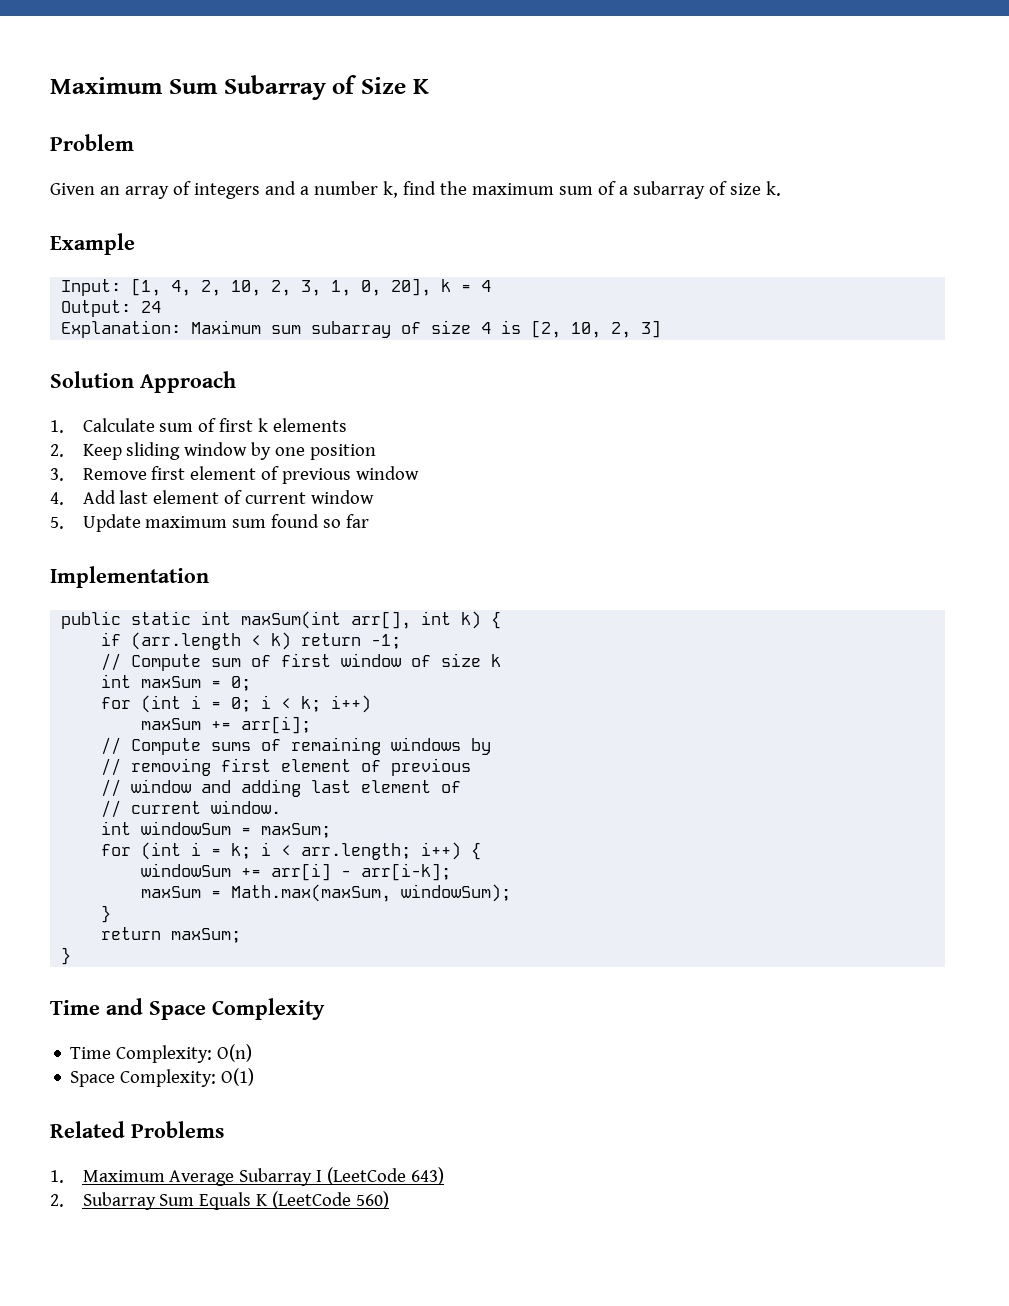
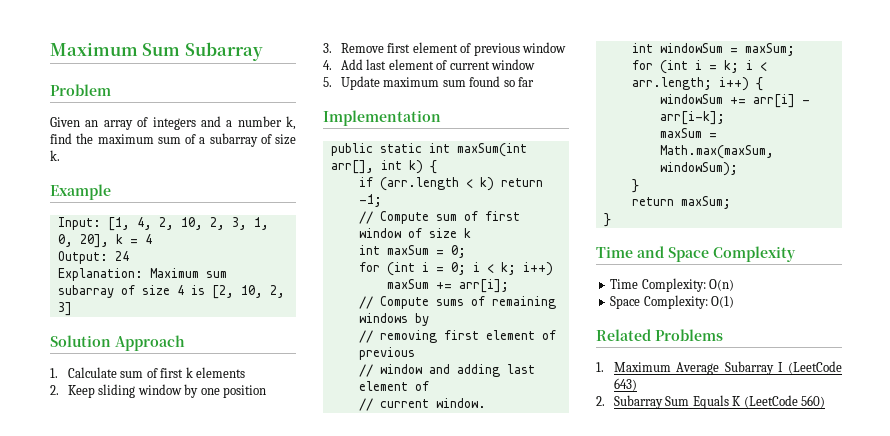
- Maximum Sum Subarray of Size K
+ Maximum Sum Subarray

